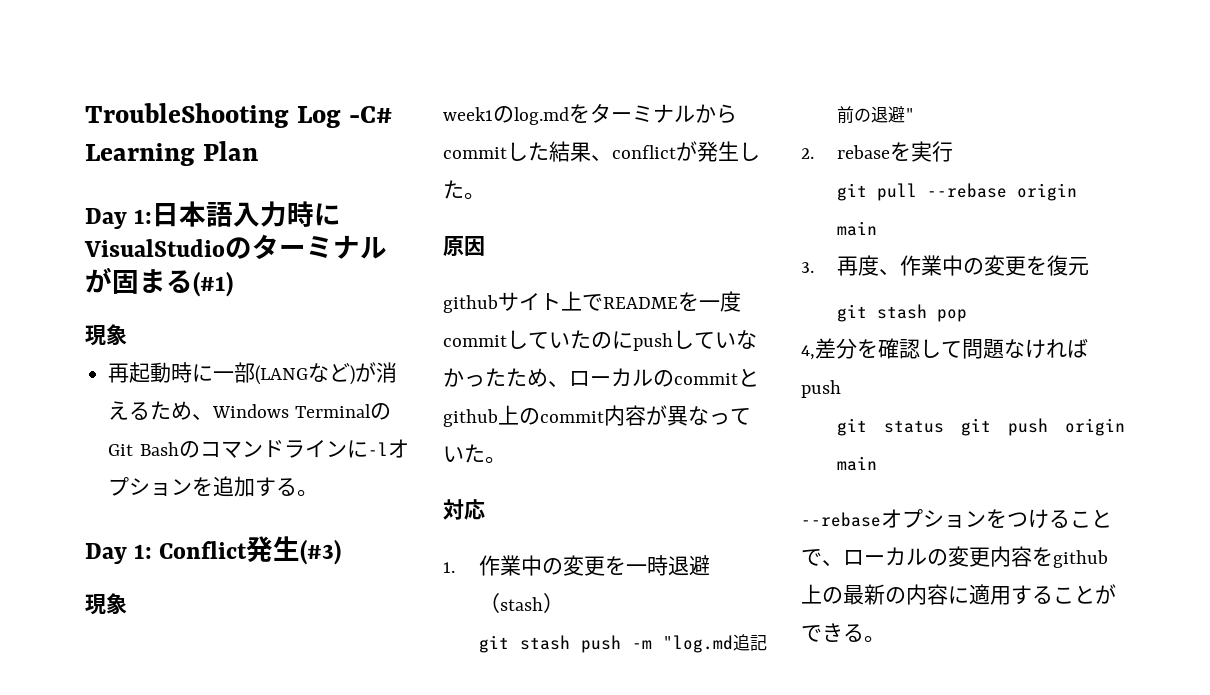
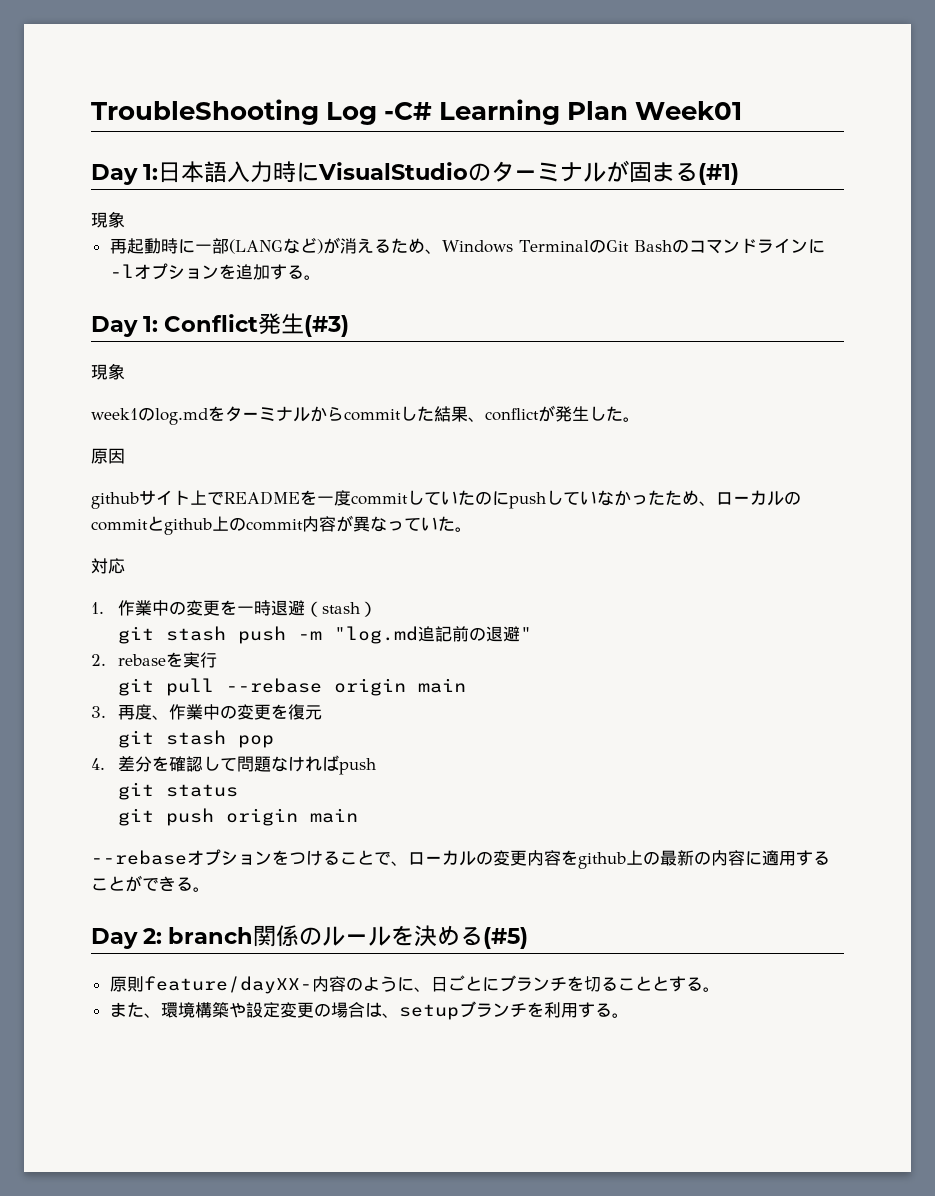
- TroubleShooting Log -C# Learning Plan
+ TroubleShooting Log -C# Learning Plan Week01
- 4,差分を確認して問題なければpush
+ 4.差分を確認して問題なければpush
- git status git push origin main
+ git status
+ git push origin main
+ Day 2: branch関係のルールを決める(#5)
+ 原則feature/dayXX-内容のように、日ごとにブランチを切ることとする。
+ また、環境構築や設定変更の場合は、setupブランチを利用する。

